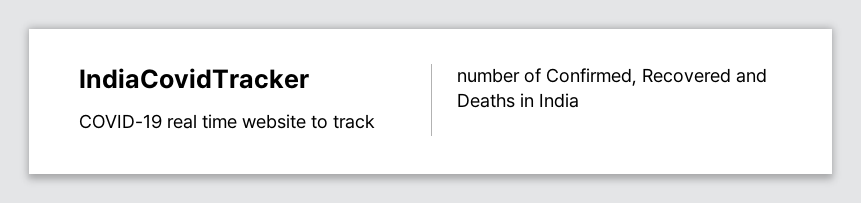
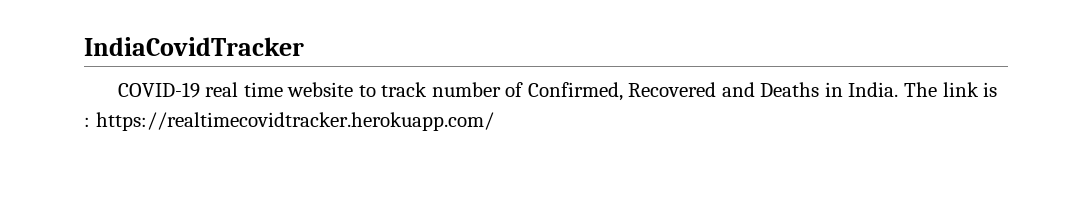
- COVID-19 real time website to track number of Confirmed, Recovered and Deaths in India
+ COVID-19 real time website to track number of Confirmed, Recovered and Deaths in India. The link is : https://realtimecovidtracker.herokuapp.com/

